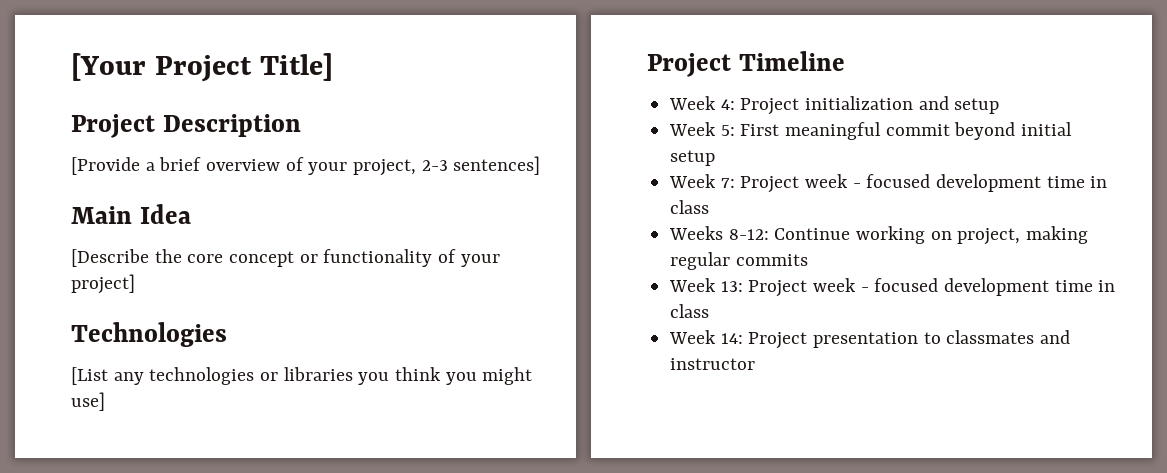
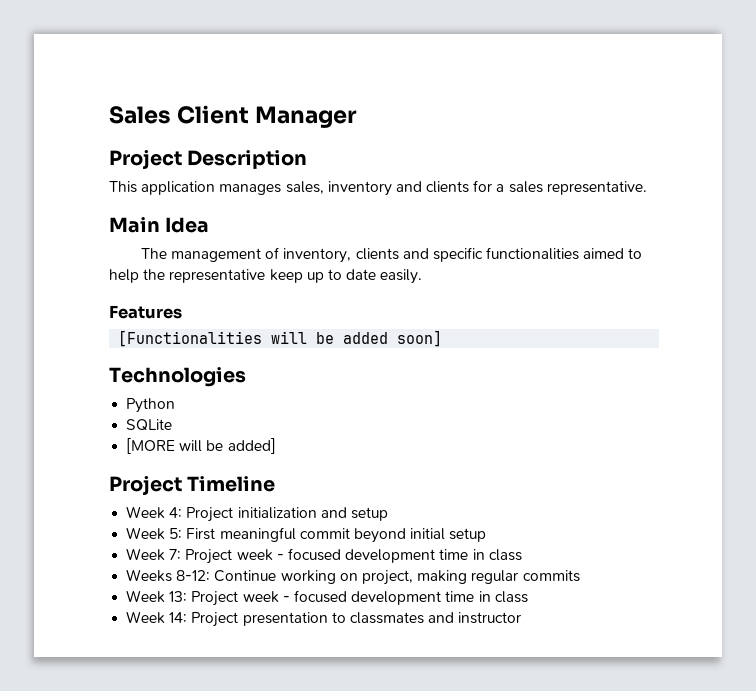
- [Your Project Title]
+ Sales Client Manager
- [Provide a brief overview of your project, 2-3 sentences]
+ This application manages sales, inventory and clients for a sales representative.
  Main Idea
- [Describe the core concept or functionality of your project]
+ The management of inventory, clients and specific functionalities aimed to help the representative keep up to date easily.
+ Features
+ [Functionalities will be added soon]
  Technologies
- [List any technologies or libraries you think you might use]
+ Python
+ SQLite
+ [MORE will be added]

